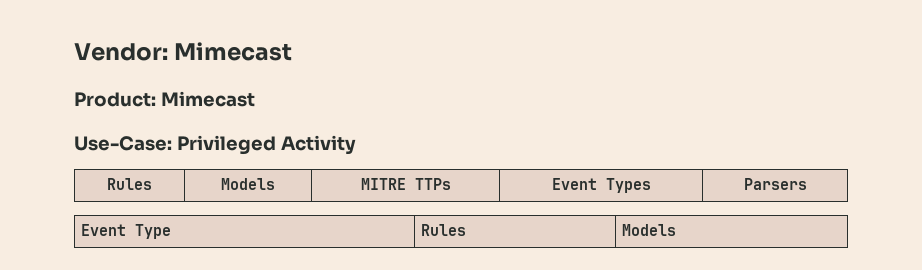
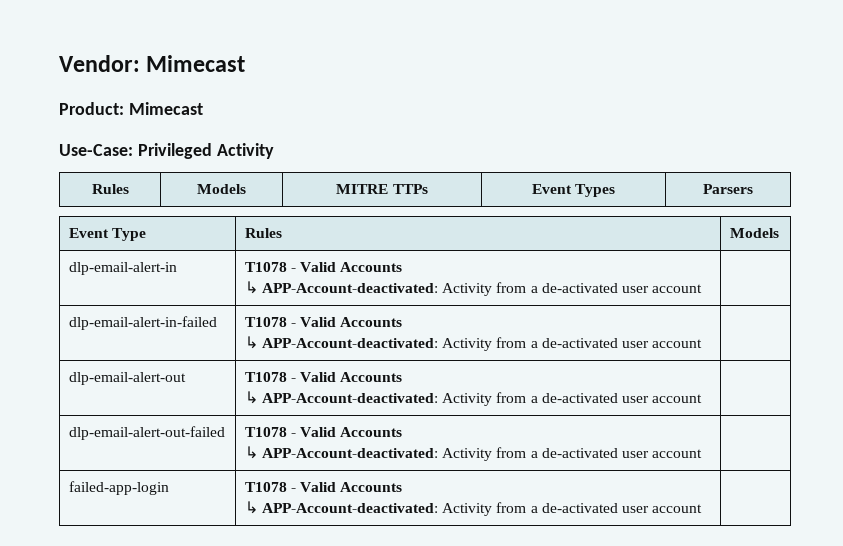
+ dlp-email-alert-in | T1078 - Valid Accounts
+ ↳ APP-Account-deactivated: Activity from a de-activated user account |
+ dlp-email-alert-in-failed | T1078 - Valid Accounts
+ ↳ APP-Account-deactivated: Activity from a de-activated user account |
+ dlp-email-alert-out | T1078 - Valid Accounts
+ ↳ APP-Account-deactivated: Activity from a de-activated user account |
+ dlp-email-alert-out-failed | T1078 - Valid Accounts
+ ↳ APP-Account-deactivated: Activity from a de-activated user account |
+ failed-app-login | T1078 - Valid Accounts
+ ↳ APP-Account-deactivated: Activity from a de-activated user account |

